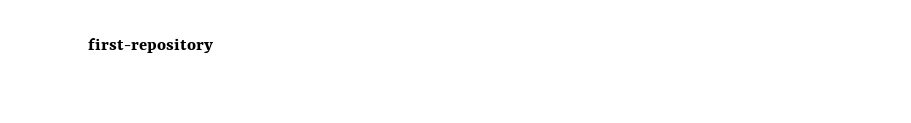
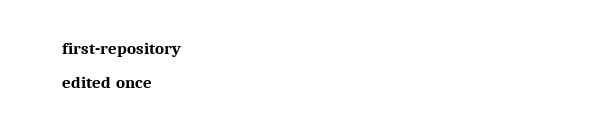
+ edited once

